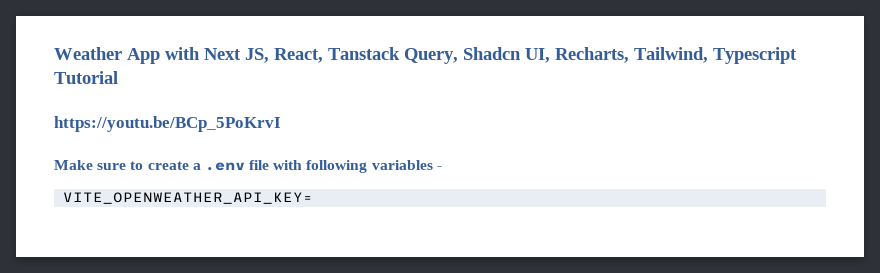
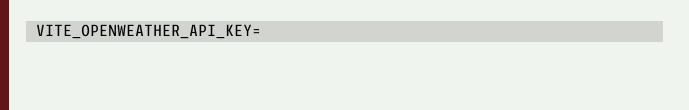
- Weather App with Next JS, React, Tanstack Query, Shadcn UI, Recharts, Tailwind, Typescript Tutorial
- https://youtu.be/BCp_5PoKrvI
- Make sure to create a .env file with following variables -

